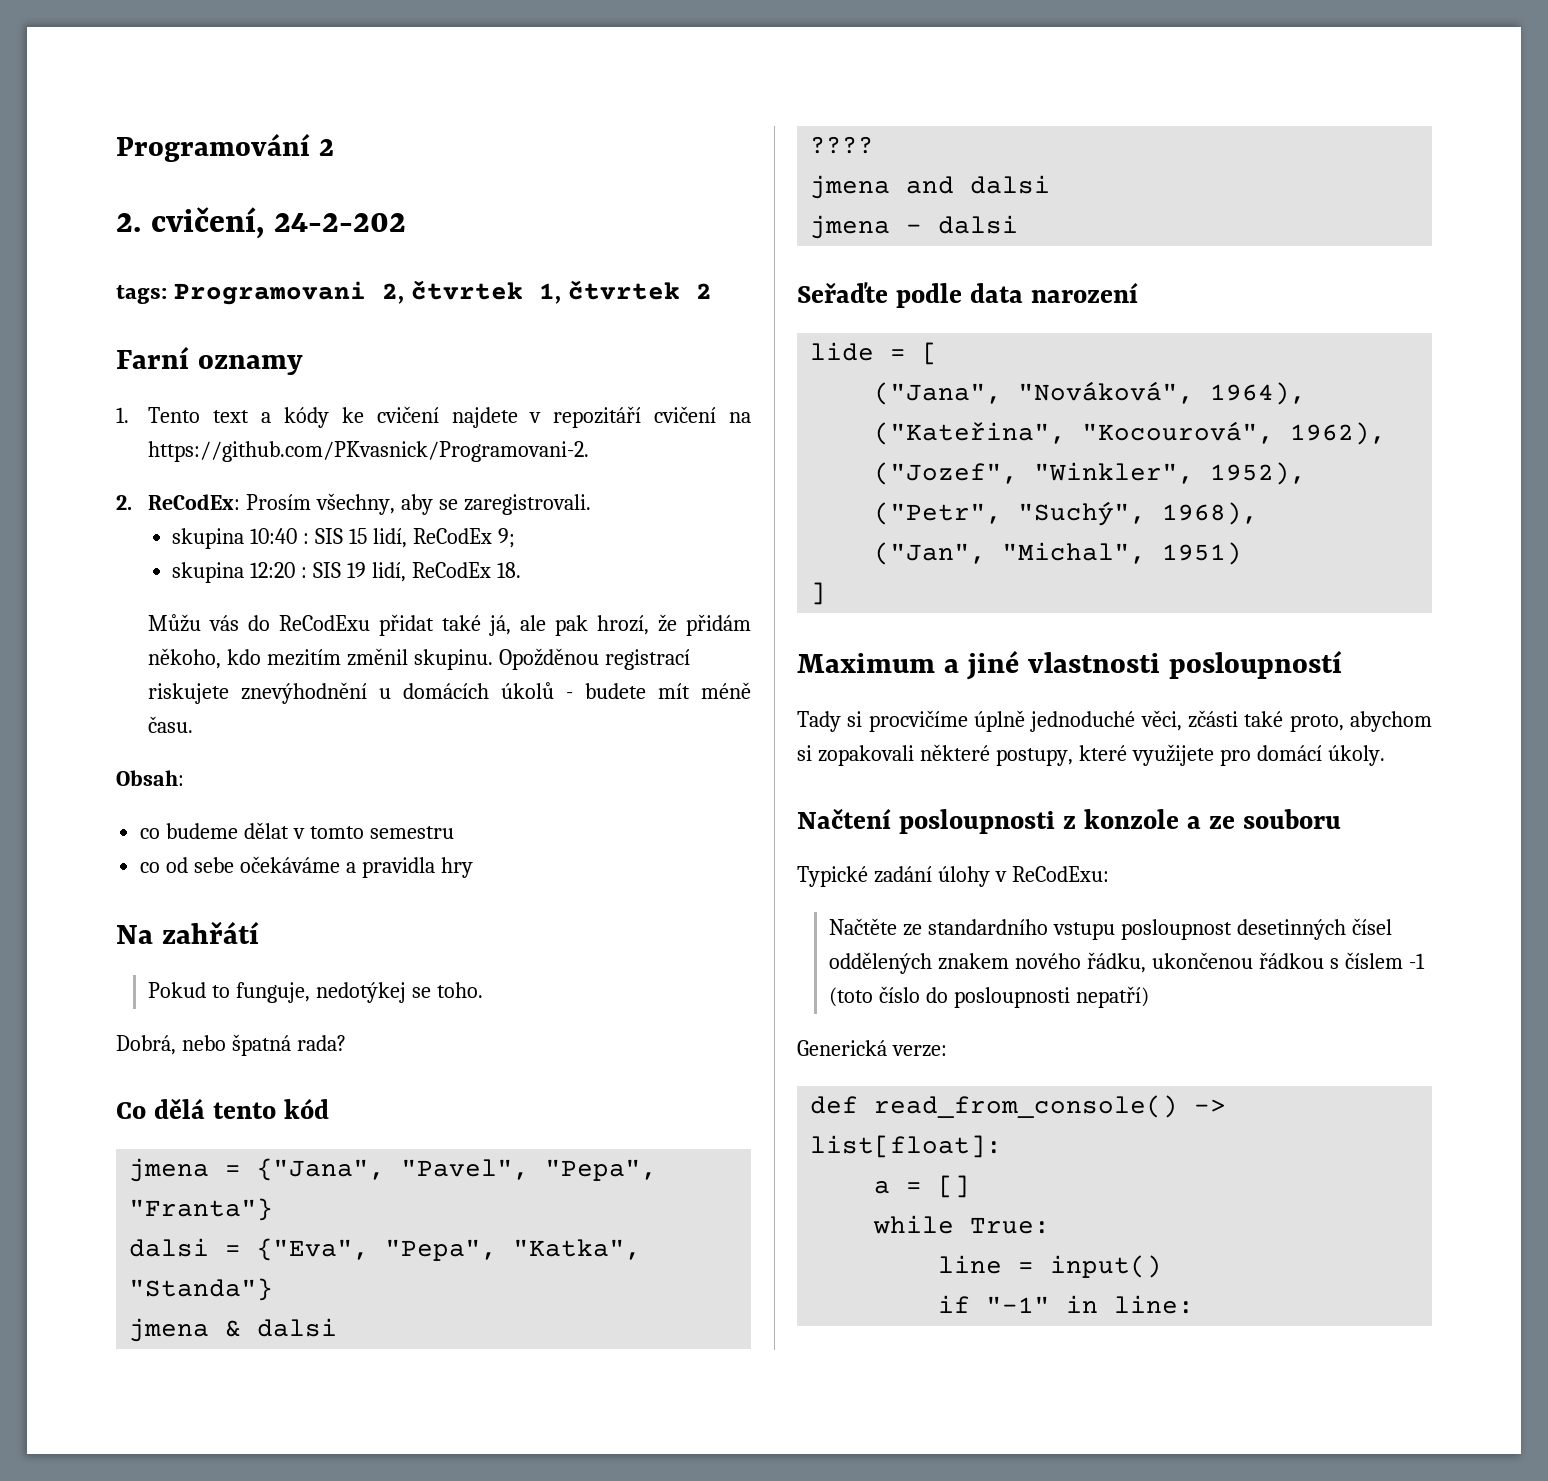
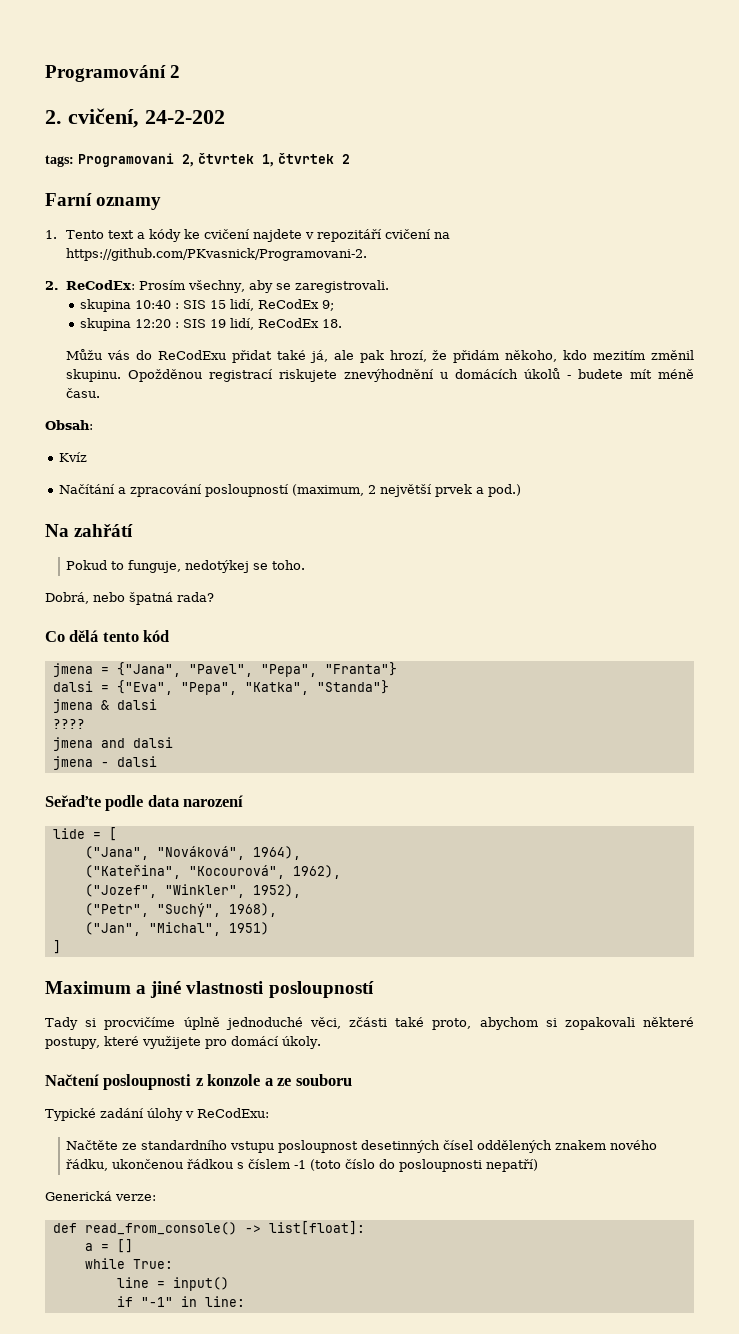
- co budeme dělat v tomto semestru
- co od sebe očekáváme a pravidla hry
+ Kvíz
+ Načítání a zpracování posloupností (maximum, 2 největší prvek a pod.)

